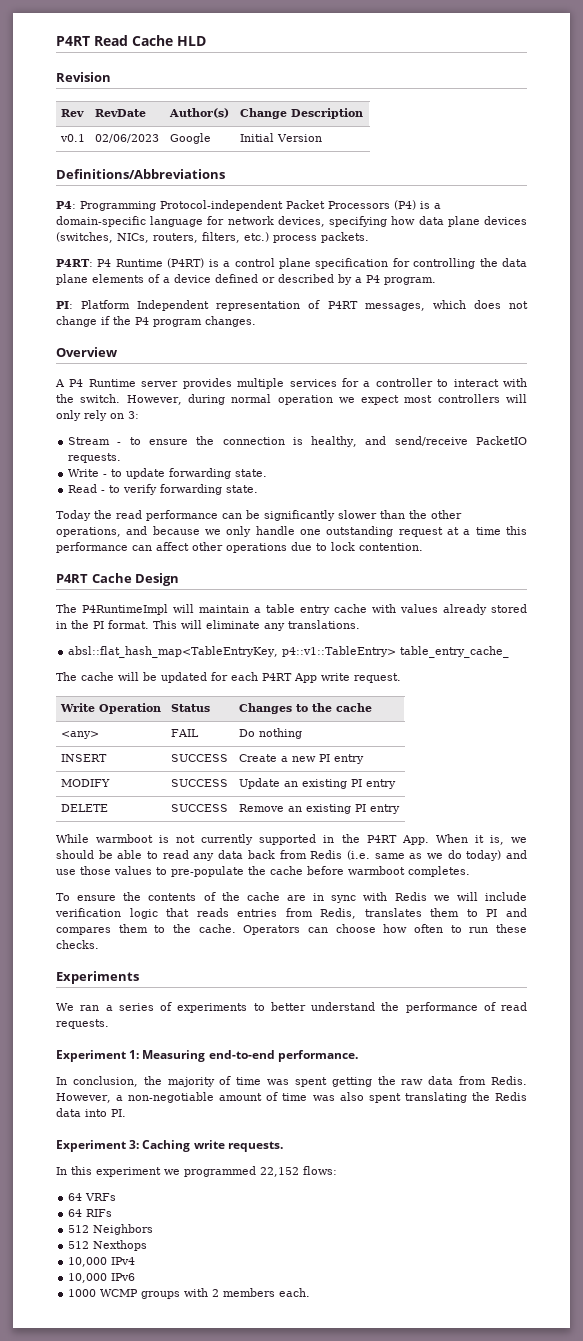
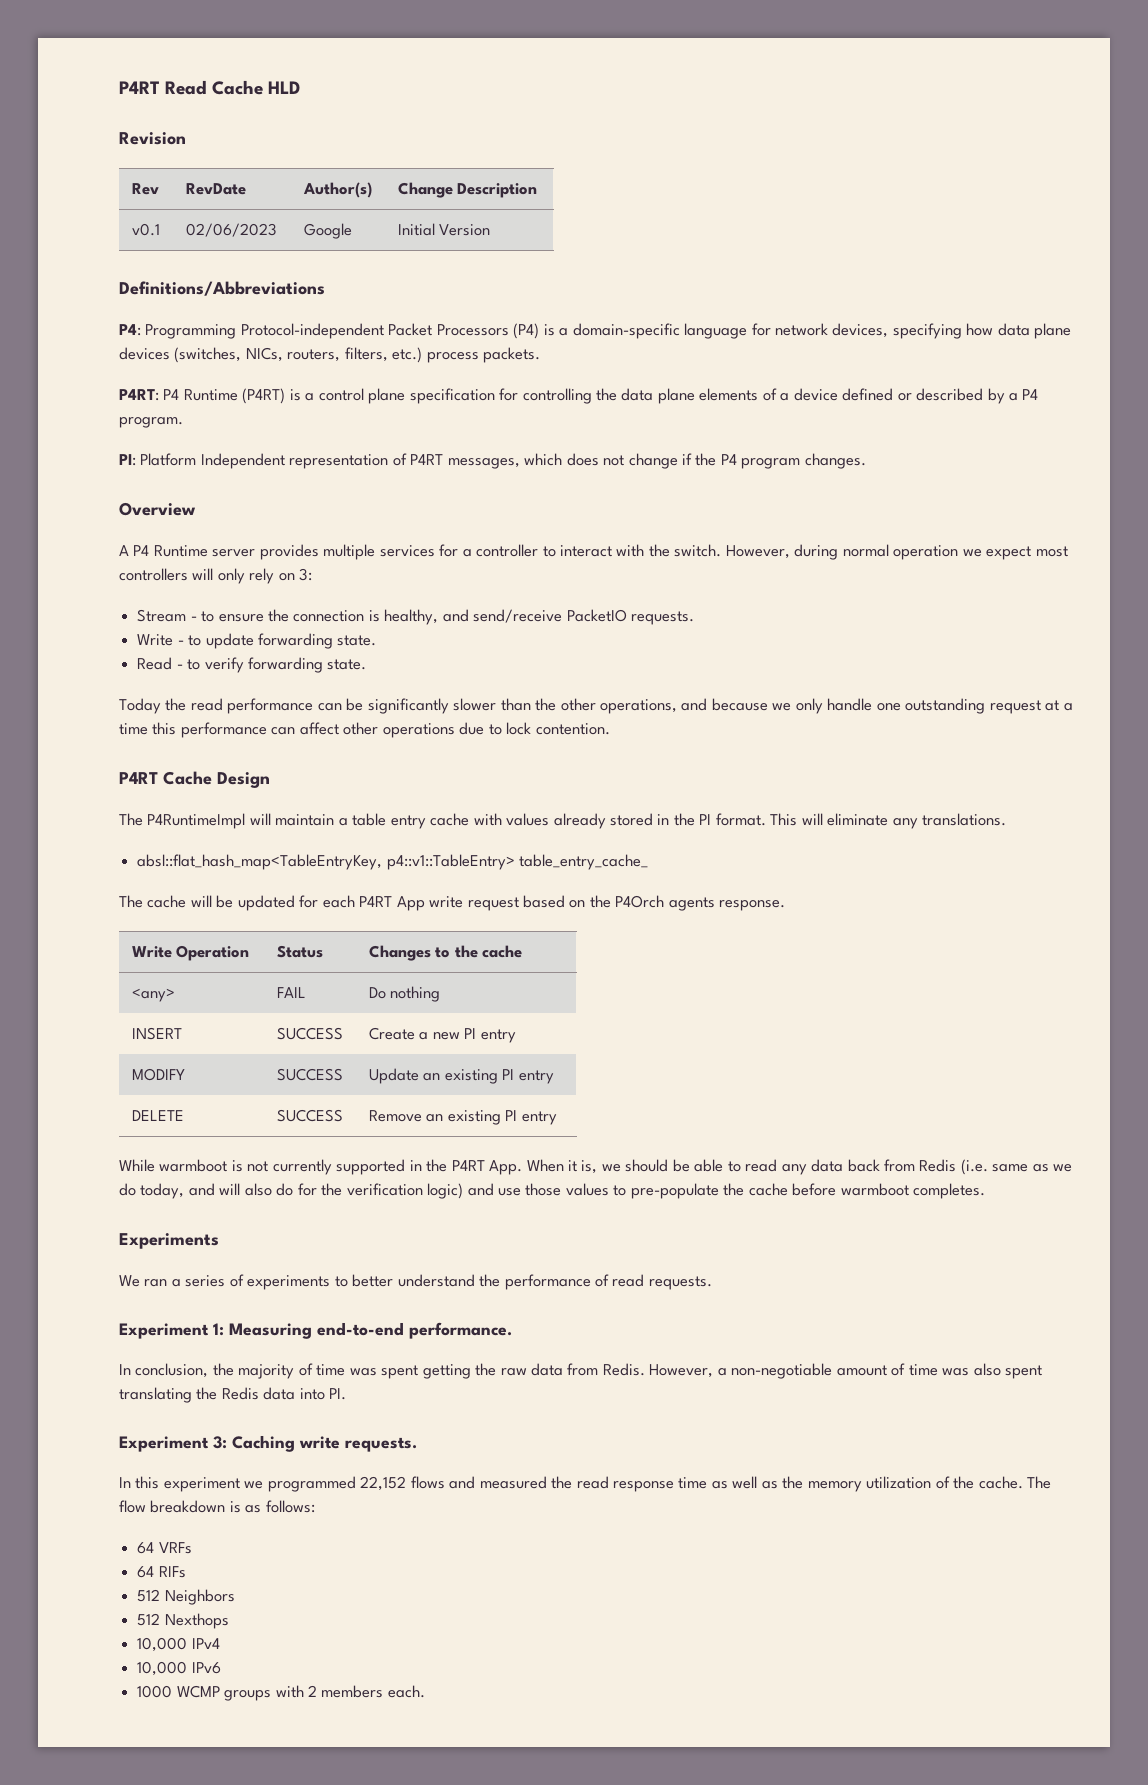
- The cache will be updated for each P4RT App write request.
+ The cache will be updated for each P4RT App write request based on the P4Orch agents response.
- While warmboot is not currently supported in the P4RT App. When it is, we should be able to read any data back from Redis (i.e. same as we do today) and use those values to pre-populate the cache before warmboot completes.
+ While warmboot is not currently supported in the P4RT App. When it is, we should be able to read any data back from Redis (i.e. same as we do today, and will also do for the verification logic) and use those values to pre-populate the cache before warmboot completes.
- To ensure the contents of the cache are in sync with Redis we will include verification logic that reads entries from Redis, translates them to PI and compares them to the cache. Operators can choose how often to run these checks.
- In this experiment we programmed 22,152 flows:
+ In this experiment we programmed 22,152 flows and measured the read response time as well as the memory utilization of the cache. The flow breakdown is as follows:

